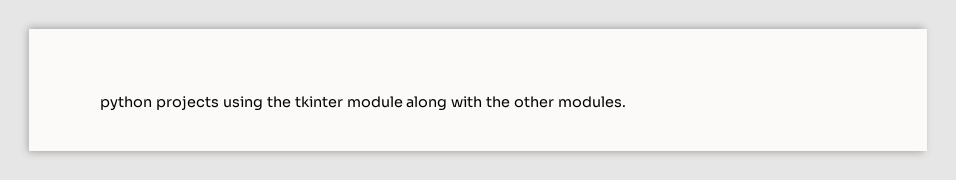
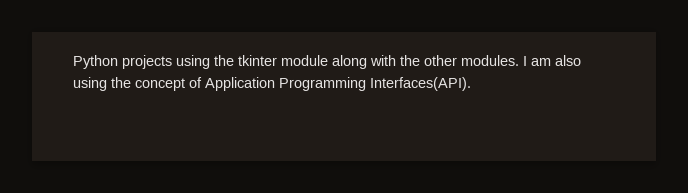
- python projects using the tkinter module along with the other modules.
+ Python projects using the tkinter module along with the other modules.
+ I am also using the concept of Application Programming Interfaces(API).

